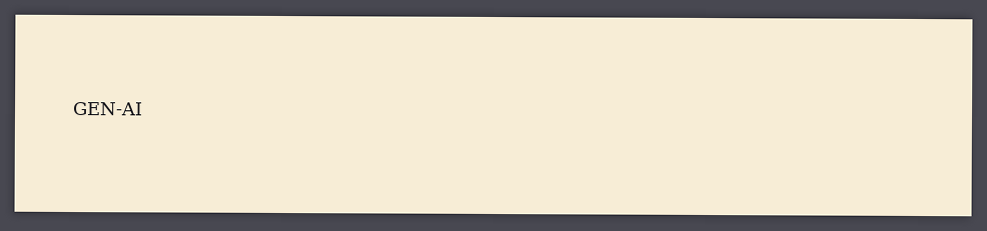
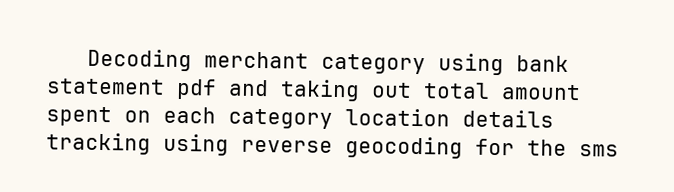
- GEN-AI
+ Decoding merchant category using bank statement pdf and taking out total amount spent on each category location details tracking using reverse geocoding for the sms

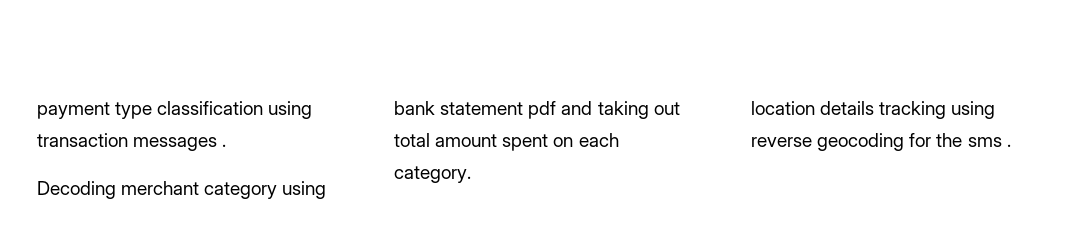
+ payment type classification using transaction messages .
- Decoding merchant category using bank statement pdf and taking out total amount spent on each category location details tracking using reverse geocoding for the sms
+ Decoding merchant category using bank statement pdf and taking out total amount spent on each category.
+ location details tracking using reverse geocoding for the sms .

